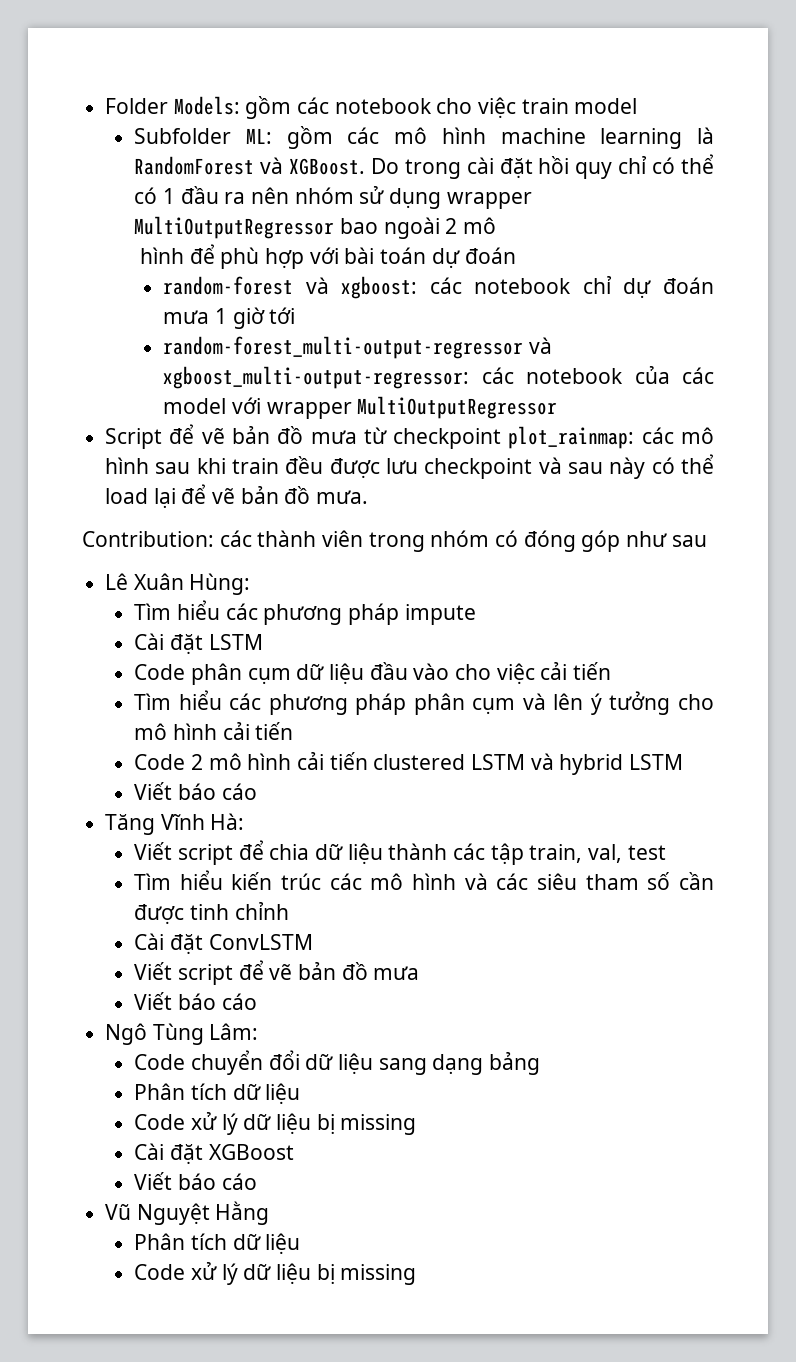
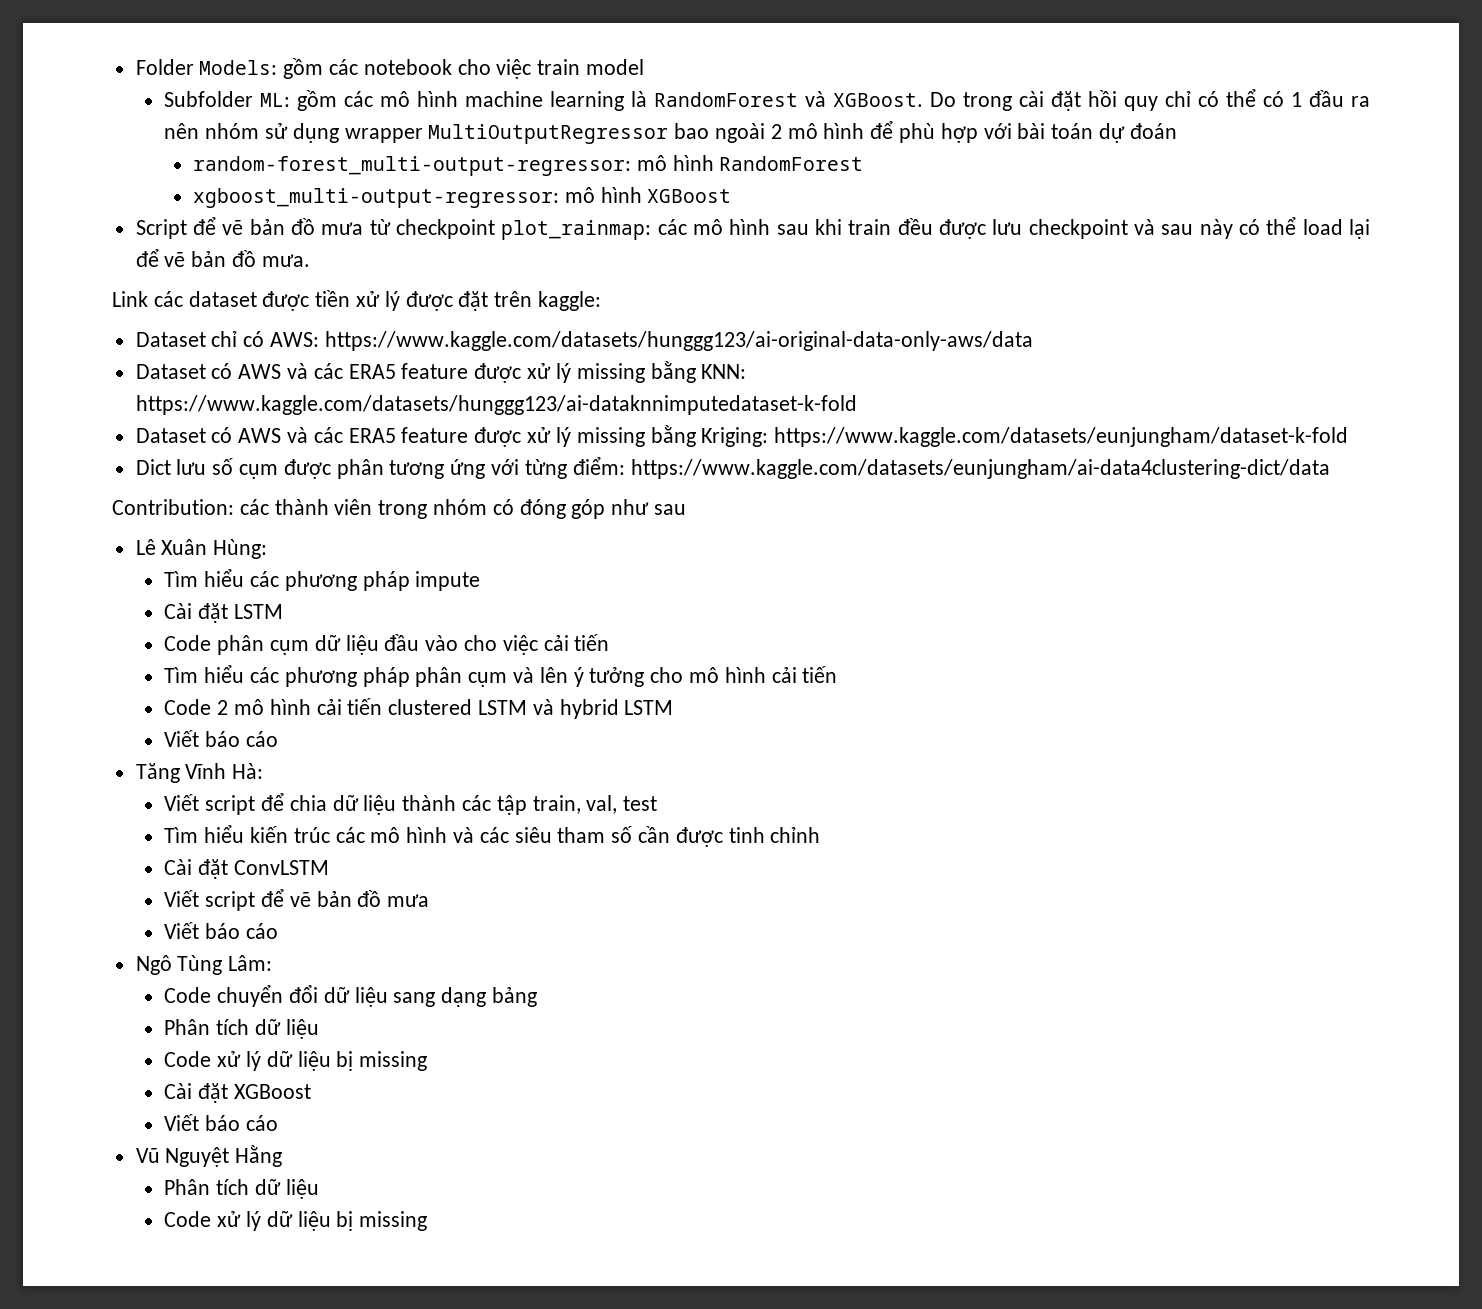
- Do trong cài đặt hồi quy chỉ có thể có 1 đầu ra nên nhóm sử dụng wrapper MultiOutputRegressor bao ngoài 2 mô
- hình để phù hợp với bài toán dự đoán
+ Do trong cài đặt hồi quy chỉ có thể có 1 đầu ra nên nhóm sử dụng wrapper MultiOutputRegressor bao ngoài 2 mô hình để phù hợp với bài toán dự đoán
- random-forest và xgboost: các notebook chỉ dự đoán mưa 1 giờ tới
- random-forest_multi-output-regressor và xgboost_multi-output-regressor: các notebook của các model với wrapper MultiOutputRegressor
+ random-forest_multi-output-regressor: mô hình RandomForest
+ xgboost_multi-output-regressor: mô hình XGBoost
+ Link các dataset được tiền xử lý được đặt trên kaggle:
+ Dataset chỉ có AWS: https://www.kaggle.com/datasets/hunggg123/ai-original-data-only-aws/data
+ Dataset có AWS và các ERA5 feature được xử lý missing bằng KNN: https://www.kaggle.com/datasets/hunggg123/ai-dataknnimputedataset-k-fold
+ Dataset có AWS và các ERA5 feature được xử lý missing bằng Kriging: https://www.kaggle.com/datasets/eunjungham/dataset-k-fold
+ Dict lưu số cụm được phân tương ứng với từng điểm: https://www.kaggle.com/datasets/eunjungham/ai-data4clustering-dict/data

